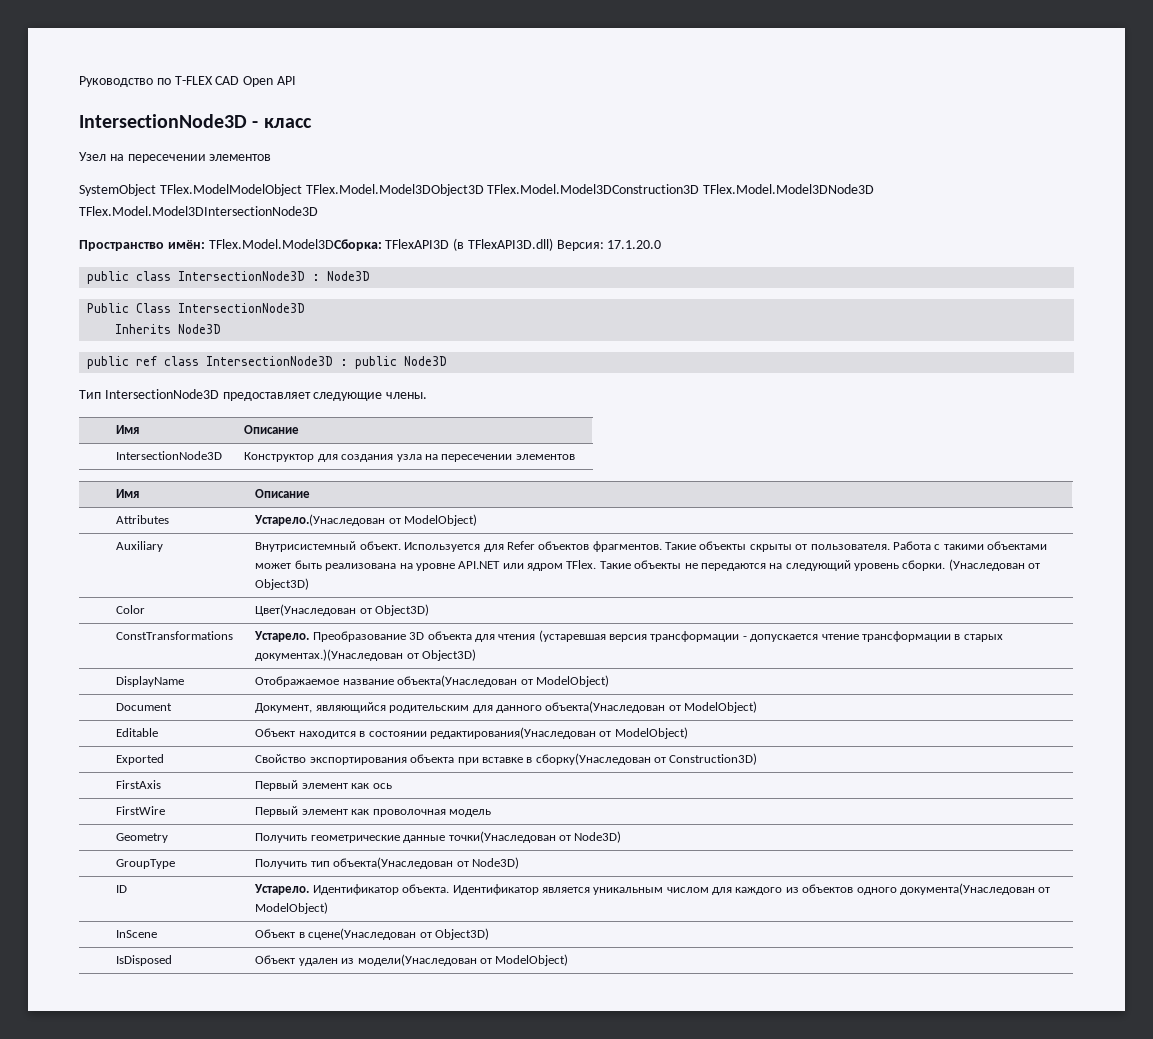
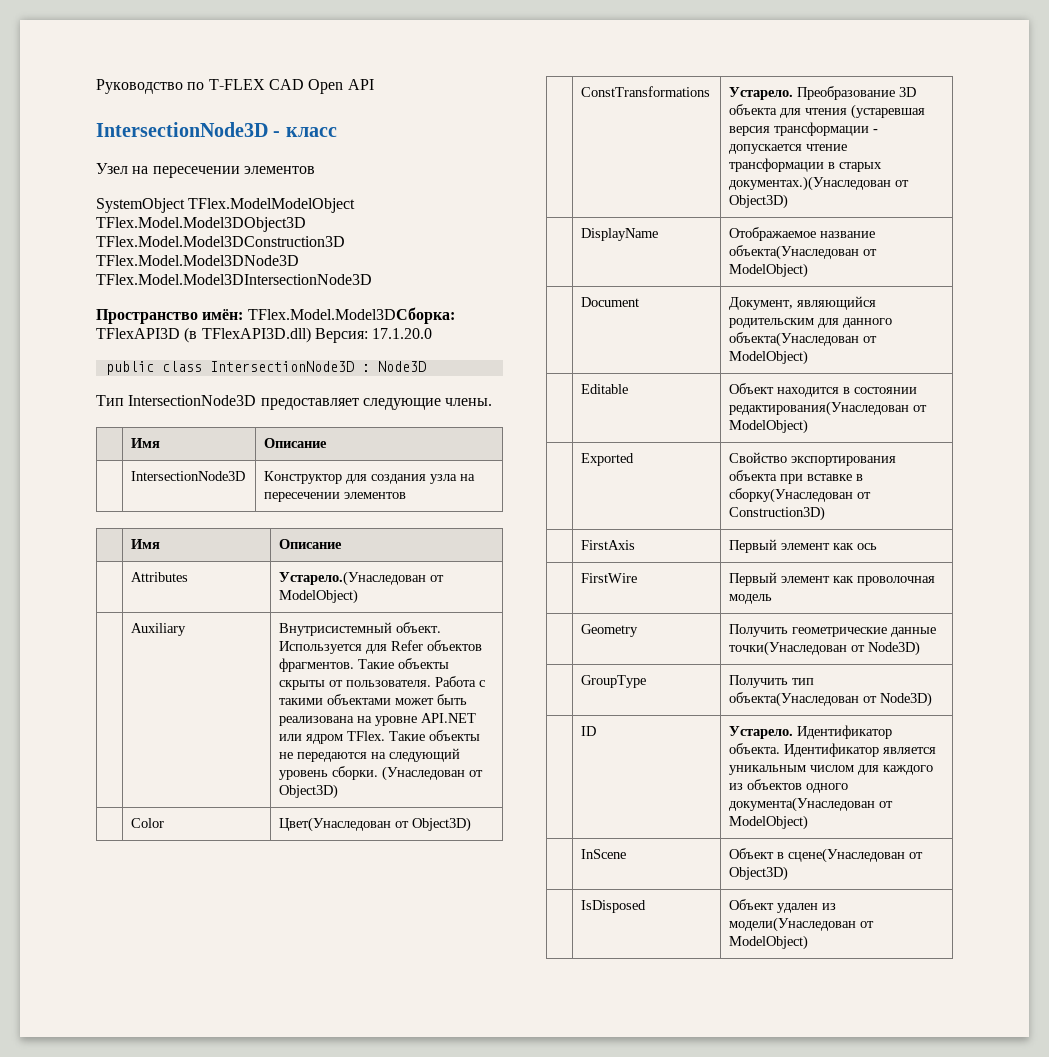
- Public Class IntersectionNode3D
- Inherits Node3D
- public ref class IntersectionNode3D : public Node3D

